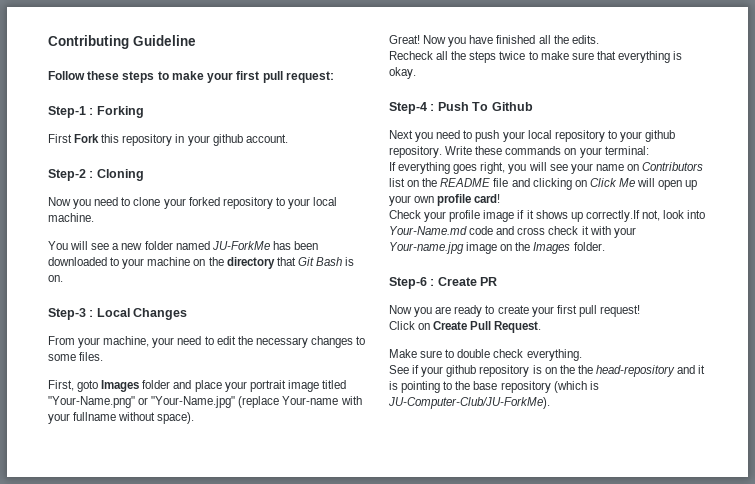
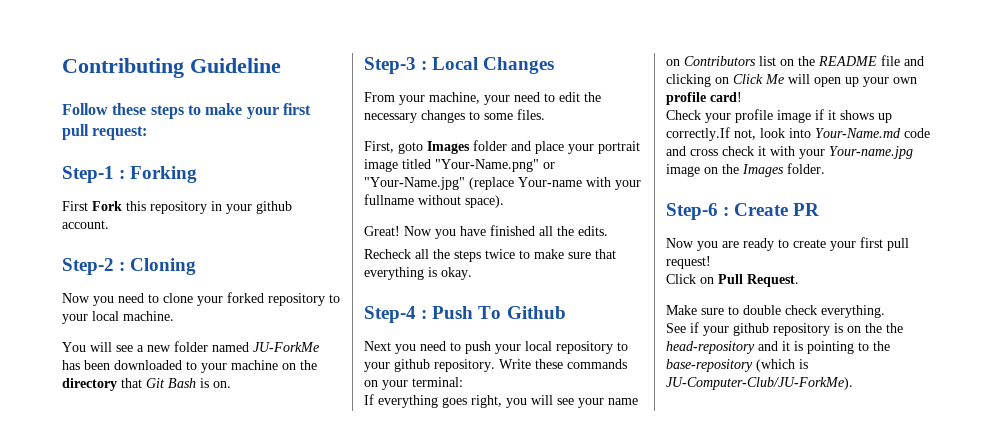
- Click on Create Pull Request.
+ Click on Pull Request.
- See if your github repository is on the the head-repository and it is pointing to the base repository (which is JU-Computer-Club/JU-ForkMe).
+ See if your github repository is on the the head-repository and it is pointing to the base-repository (which is JU-Computer-Club/JU-ForkMe).

